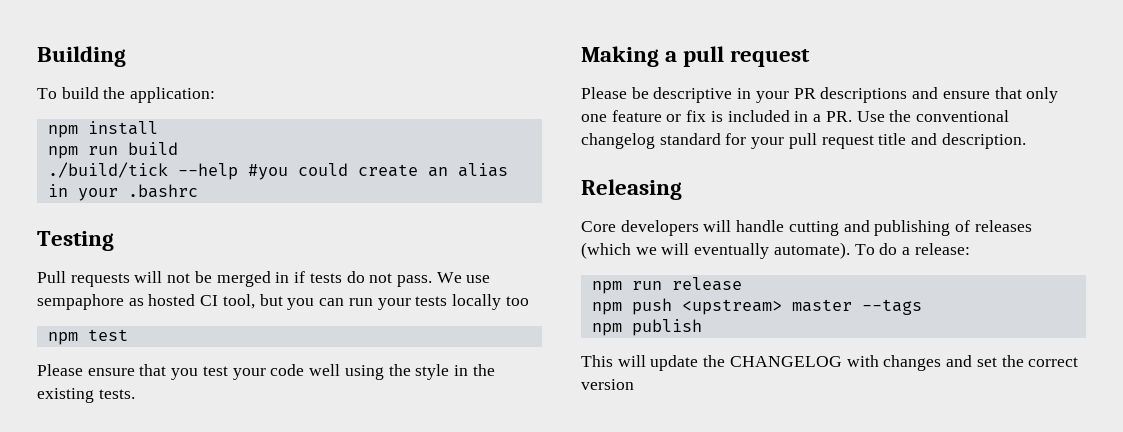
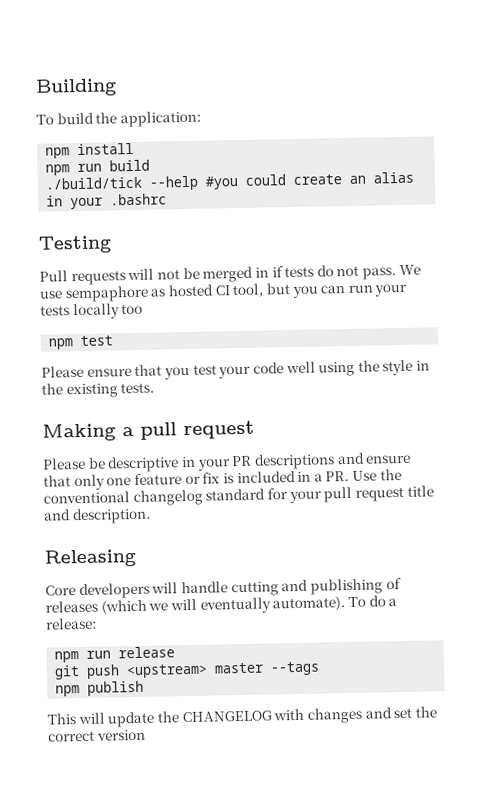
- npm push <upstream> master --tags
+ git push <upstream> master --tags

